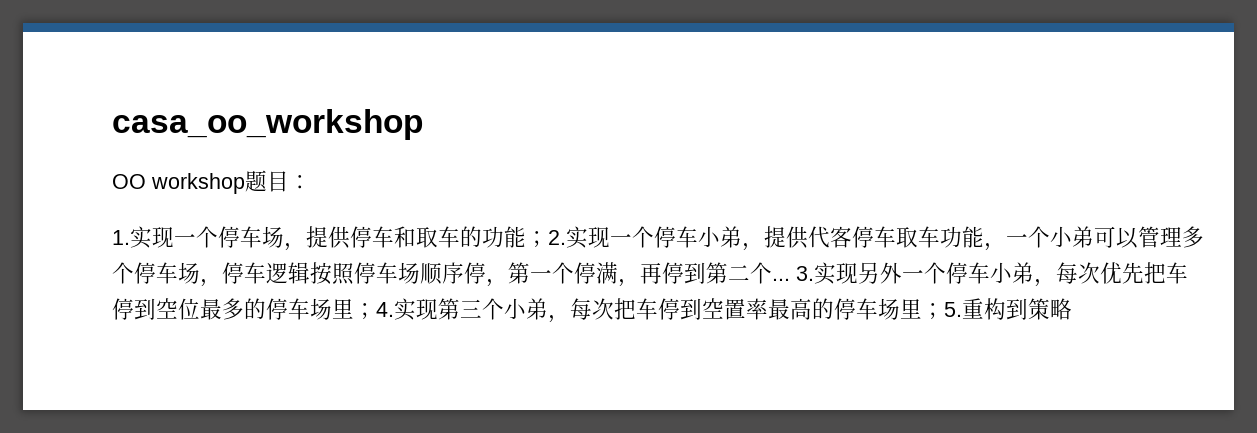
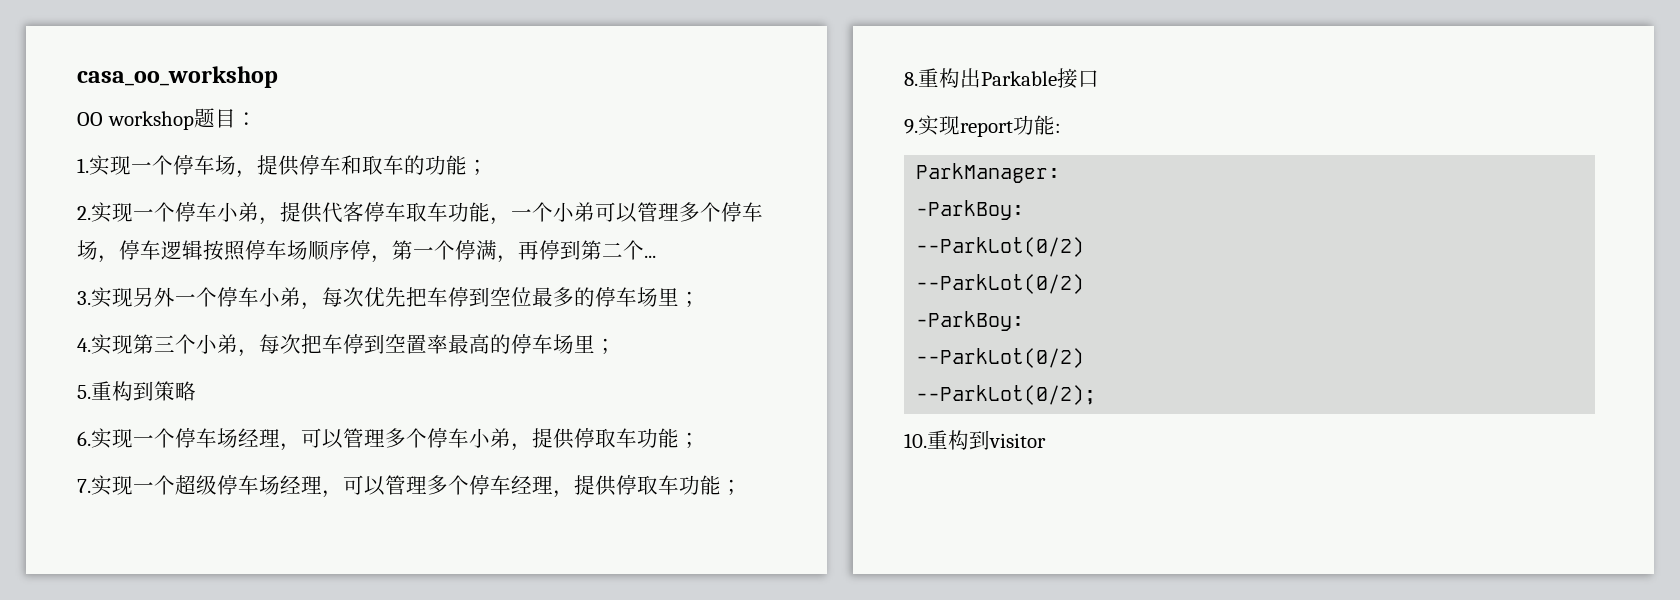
- 1.实现一个停车场，提供停车和取车的功能；2.实现一个停车小弟，提供代客停车取车功能，一个小弟可以管理多个停车场，停车逻辑按照停车场顺序停，第一个停满，再停到第二个... 3.实现另外一个停车小弟，每次优先把车停到空位最多的停车场里；4.实现第三个小弟，每次把车停到空置率最高的停车场里；5.重构到策略
+ 1.实现一个停车场，提供停车和取车的功能；
+ 2.实现一个停车小弟，提供代客停车取车功能，一个小弟可以管理多个停车场，停车逻辑按照停车场顺序停，第一个停满，再停到第二个...
+ 3.实现另外一个停车小弟，每次优先把车停到空位最多的停车场里；
+ 4.实现第三个小弟，每次把车停到空置率最高的停车场里；
+ 5.重构到策略
+ 6.实现一个停车场经理，可以管理多个停车小弟，提供停取车功能；
+ 7.实现一个超级停车场经理，可以管理多个停车经理，提供停取车功能；
+ 8.重构出Parkable接口
+ 9.实现report功能:
+ ParkManager:
+ -ParkBoy:
+ --ParkLot(0/2)
+ --ParkLot(0/2)
+ -ParkBoy:
+ --ParkLot(0/2)
+ --ParkLot(0/2);
+ 10.重构到visitor

